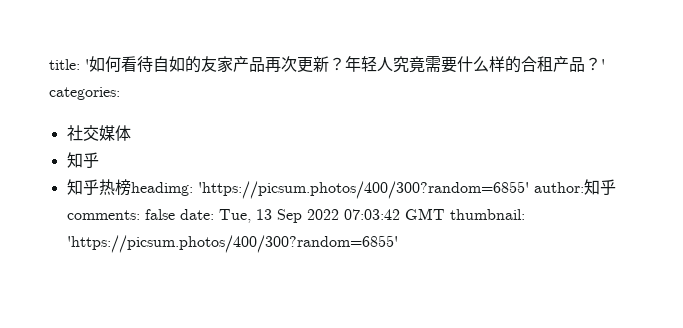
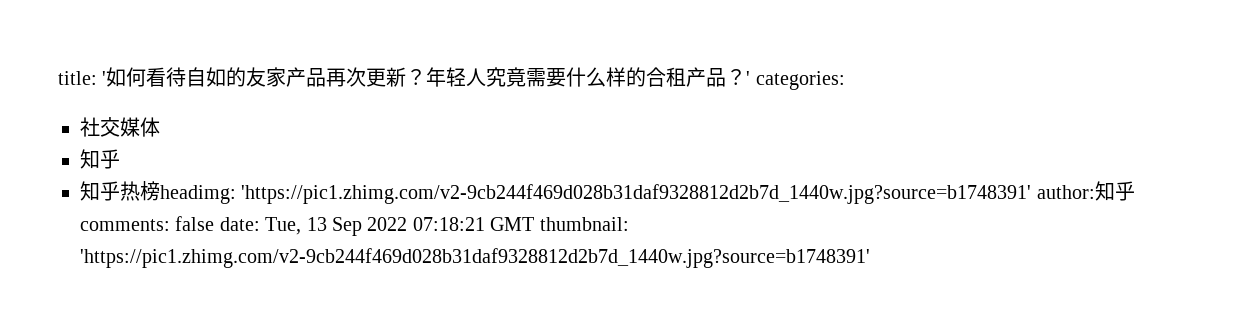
- 知乎热榜headimg: 'https://picsum.photos/400/300?random=6855' author:知乎comments: false date: Tue, 13 Sep 2022 07:03:42 GMT thumbnail: 'https://picsum.photos/400/300?random=6855'
+ 知乎热榜headimg: 'https://pic1.zhimg.com/v2-9cb244f469d028b31daf9328812d2b7d_1440w.jpg?source=b1748391' author:知乎comments: false date: Tue, 13 Sep 2022 07:18:21 GMT thumbnail: 'https://pic1.zhimg.com/v2-9cb244f469d028b31daf9328812d2b7d_1440w.jpg?source=b1748391'

